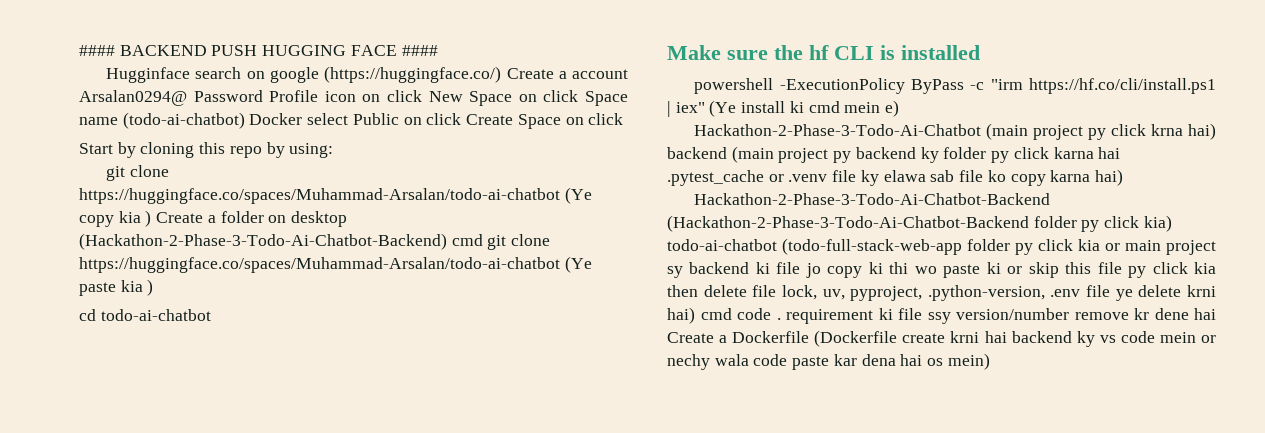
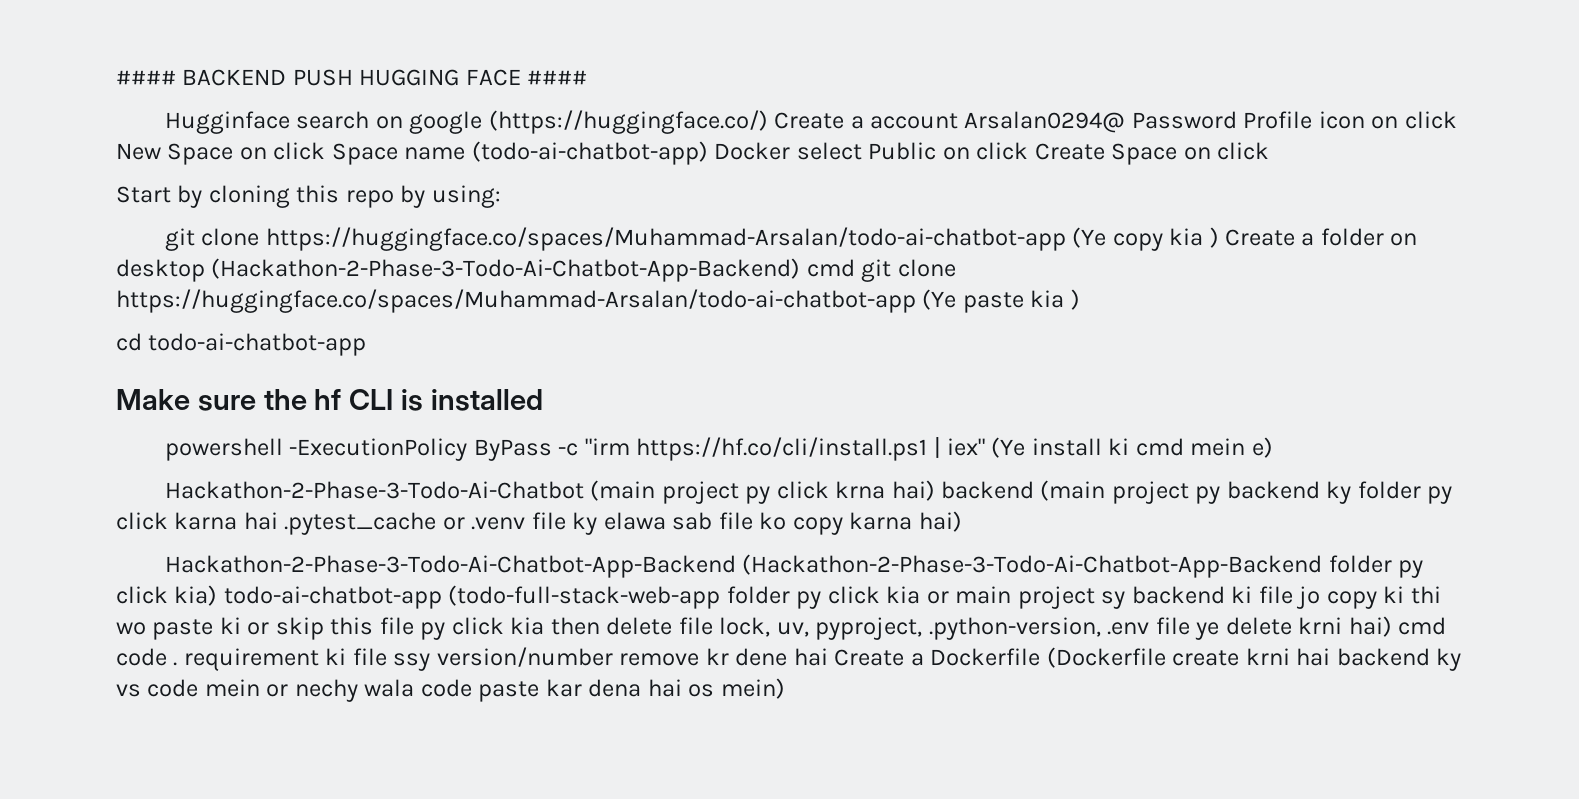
- Hugginface search on google (https://huggingface.co/) Create a account Arsalan0294@ Password Profile icon on click New Space on click Space name (todo-ai-chatbot) Docker select Public on click Create Space on click
+ Hugginface search on google (https://huggingface.co/) Create a account Arsalan0294@ Password Profile icon on click New Space on click Space name (todo-ai-chatbot-app) Docker select Public on click Create Space on click
- git clone https://huggingface.co/spaces/Muhammad-Arsalan/todo-ai-chatbot (Ye copy kia ) Create a folder on desktop (Hackathon-2-Phase-3-Todo-Ai-Chatbot-Backend) cmd git clone https://huggingface.co/spaces/Muhammad-Arsalan/todo-ai-chatbot (Ye paste kia )
+ git clone https://huggingface.co/spaces/Muhammad-Arsalan/todo-ai-chatbot-app (Ye copy kia ) Create a folder on desktop (Hackathon-2-Phase-3-Todo-Ai-Chatbot-App-Backend) cmd git clone https://huggingface.co/spaces/Muhammad-Arsalan/todo-ai-chatbot-app (Ye paste kia )
- cd todo-ai-chatbot
+ cd todo-ai-chatbot-app
- Hackathon-2-Phase-3-Todo-Ai-Chatbot-Backend (Hackathon-2-Phase-3-Todo-Ai-Chatbot-Backend folder py click kia) todo-ai-chatbot (todo-full-stack-web-app folder py click kia or main project sy backend ki file jo copy ki thi wo paste ki or skip this file py click kia then delete file lock, uv, pyproject, .python-version, .env file ye delete krni hai) cmd code . requirement ki file ssy version/number remove kr dene hai Create a Dockerfile (Dockerfile create krni hai backend ky vs code mein or nechy wala code paste kar dena hai os mein)
+ Hackathon-2-Phase-3-Todo-Ai-Chatbot-App-Backend (Hackathon-2-Phase-3-Todo-Ai-Chatbot-App-Backend folder py click kia) todo-ai-chatbot-app (todo-full-stack-web-app folder py click kia or main project sy backend ki file jo copy ki thi wo paste ki or skip this file py click kia then delete file lock, uv, pyproject, .python-version, .env file ye delete krni hai) cmd code . requirement ki file ssy version/number remove kr dene hai Create a Dockerfile (Dockerfile create krni hai backend ky vs code mein or nechy wala code paste kar dena hai os mein)

